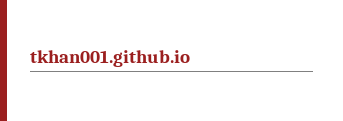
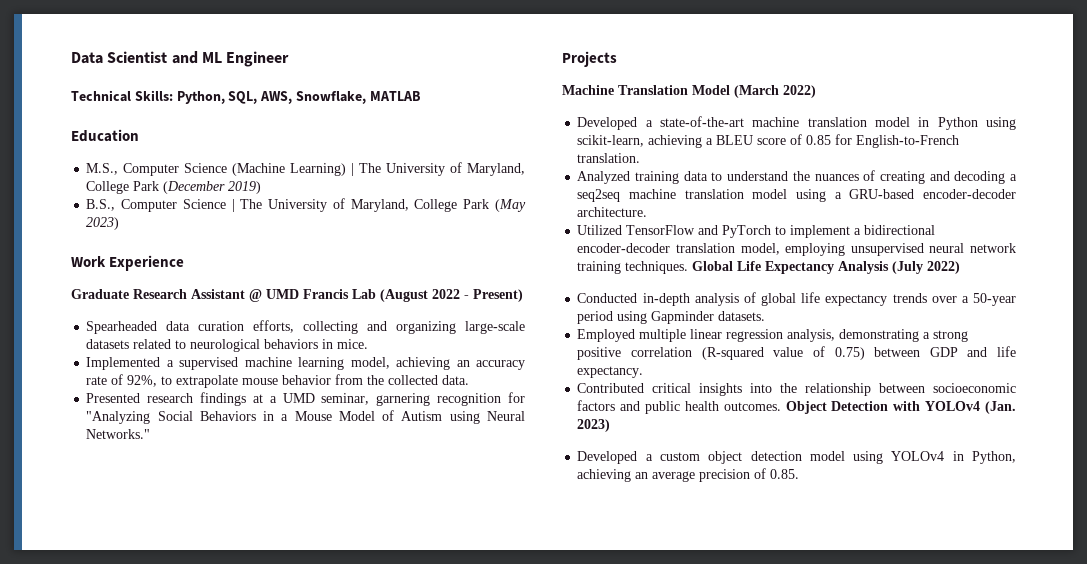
- tkhan001.github.io
+ Data Scientist and ML Engineer
+ Technical Skills: Python, SQL, AWS, Snowflake, MATLAB
+ Education
+ M.S., Computer Science (Machine Learning) | The University of Maryland, College Park (December 2019)
+ B.S., Computer Science | The University of Maryland, College Park (May 2023)
+ Work Experience
+ Graduate Research Assistant @ UMD Francis Lab (August 2022 - Present)
+ Spearheaded data curation efforts, collecting and organizing large-scale datasets related to neurological behaviors in mice.
+ Implemented a supervised machine learning model, achieving an accuracy rate of 92%, to extrapolate mouse behavior from the collected data.
+ Presented research findings at a UMD seminar, garnering recognition for "Analyzing Social Behaviors in a Mouse Model of Autism using Neural Networks."
+ Projects
+ Machine Translation Model (March 2022)
+ Developed a state-of-the-art machine translation model in Python using scikit-learn, achieving a BLEU score of 0.85 for English-to-French translation.
+ Analyzed training data to understand the nuances of creating and decoding a seq2seq machine translation model using a GRU-based encoder-decoder architecture.
+ Utilized TensorFlow and PyTorch to implement a bidirectional encoder-decoder translation model, employing unsupervised neural network training techniques. Global Life Expectancy Analysis (July 2022)
+ Conducted in-depth analysis of global life expectancy trends over a 50-year period using Gapminder datasets.
+ Employed multiple linear regression analysis, demonstrating a strong positive correlation (R-squared value of 0.75) between GDP and life expectancy.
+ Contributed critical insights into the relationship between socioeconomic factors and public health outcomes. Object Detection with YOLOv4 (Jan. 2023)
+ Developed a custom object detection model using YOLOv4 in Python, achieving an average precision of 0.85.

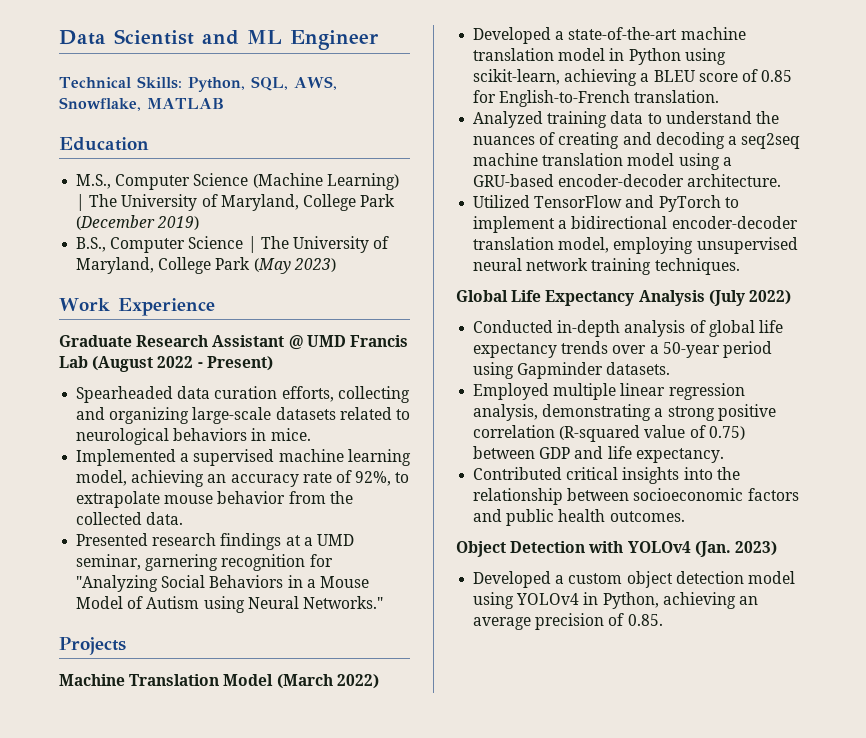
- Utilized TensorFlow and PyTorch to implement a bidirectional encoder-decoder translation model, employing unsupervised neural network training techniques. Global Life Expectancy Analysis (July 2022)
+ Utilized TensorFlow and PyTorch to implement a bidirectional encoder-decoder translation model, employing unsupervised neural network training techniques.
+ Global Life Expectancy Analysis (July 2022)
- Contributed critical insights into the relationship between socioeconomic factors and public health outcomes. Object Detection with YOLOv4 (Jan. 2023)
+ Contributed critical insights into the relationship between socioeconomic factors and public health outcomes.
+ Object Detection with YOLOv4 (Jan. 2023)

